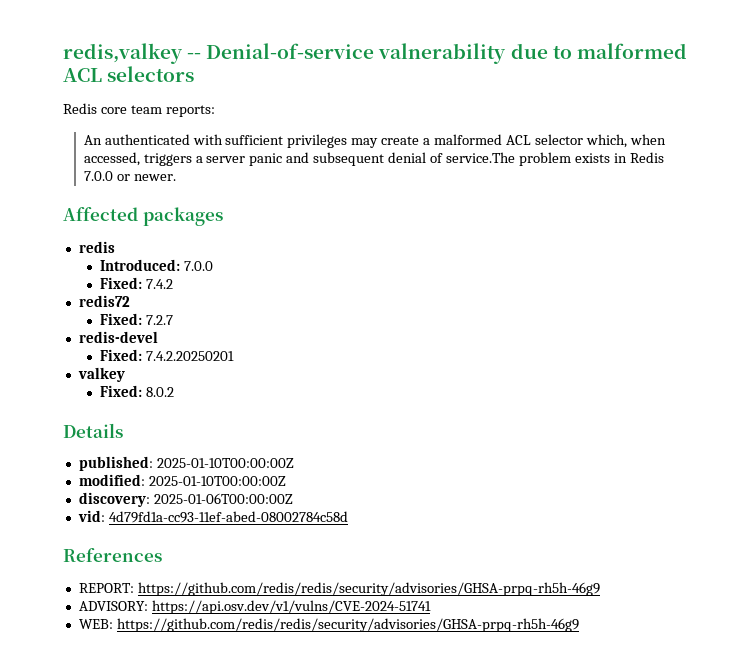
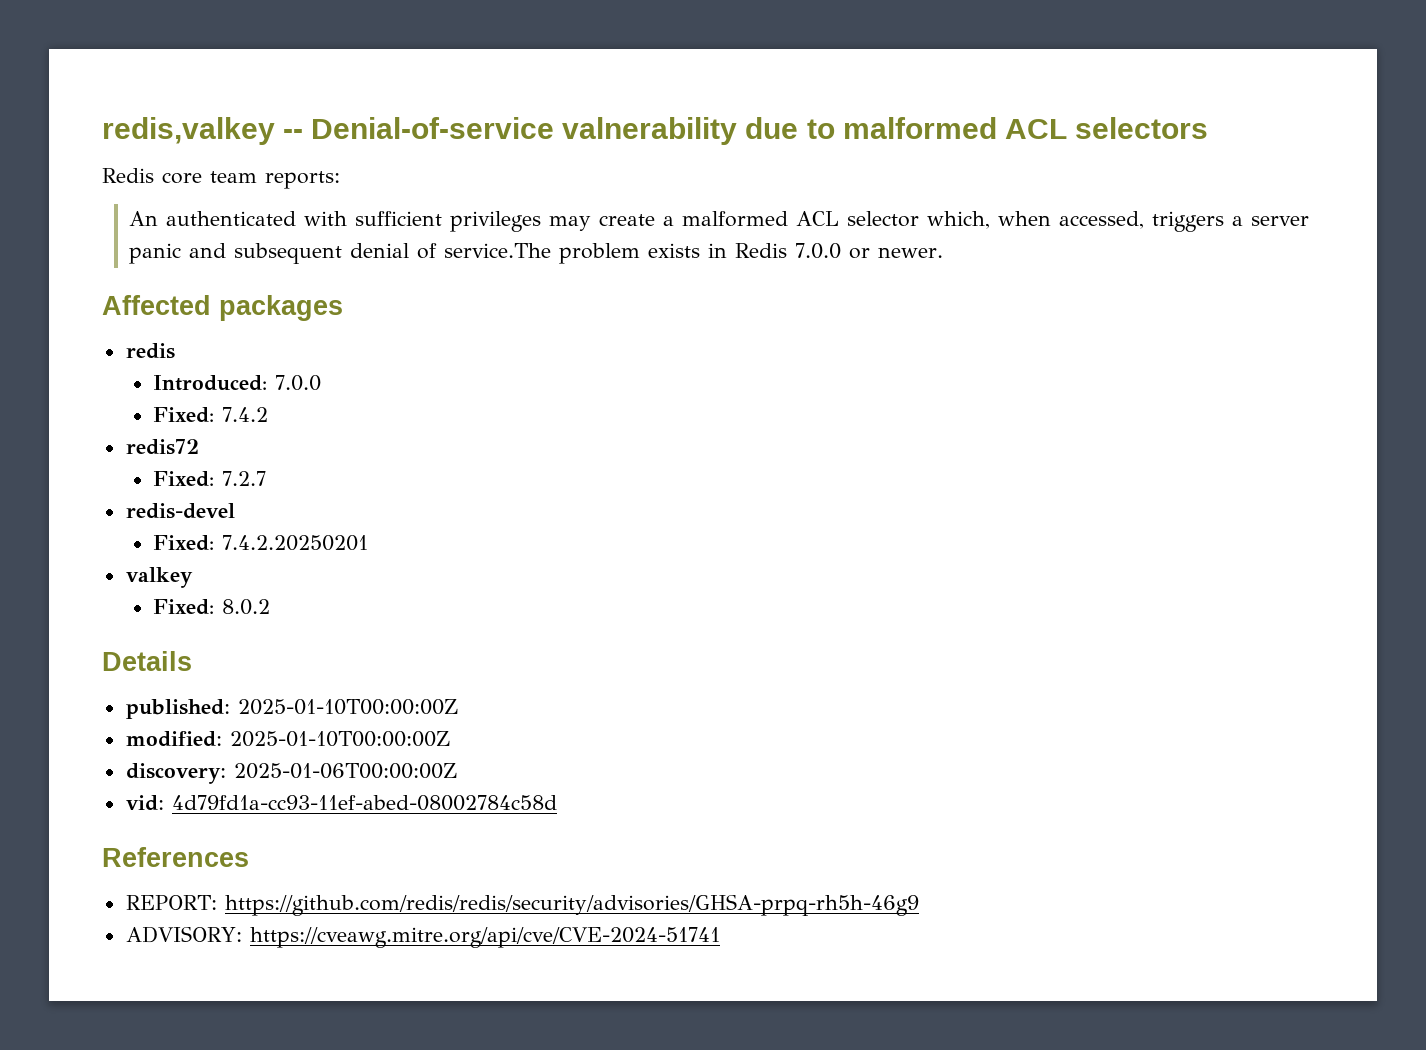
- ADVISORY: https://api.osv.dev/v1/vulns/CVE-2024-51741
- WEB: https://github.com/redis/redis/security/advisories/GHSA-prpq-rh5h-46g9
+ ADVISORY: https://cveawg.mitre.org/api/cve/CVE-2024-51741

